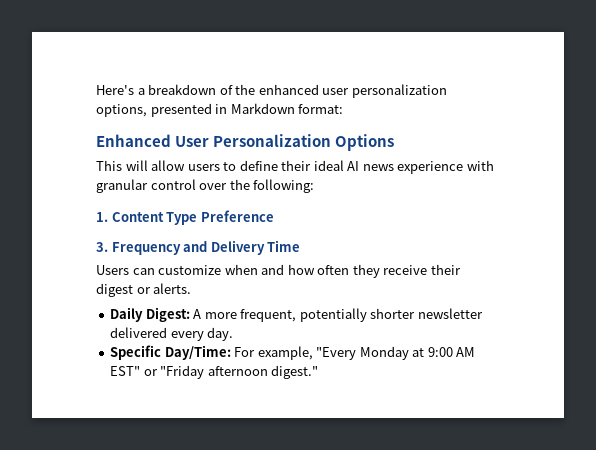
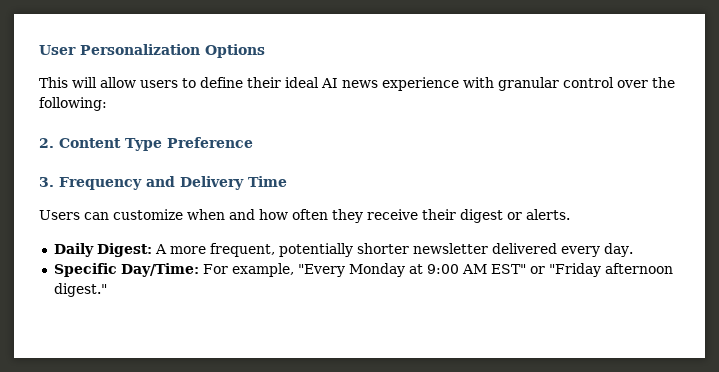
- Here's a breakdown of the enhanced user personalization options, presented in Markdown format:
- Enhanced User Personalization Options
+ User Personalization Options
- 1. Content Type Preference
+ 2. Content Type Preference

